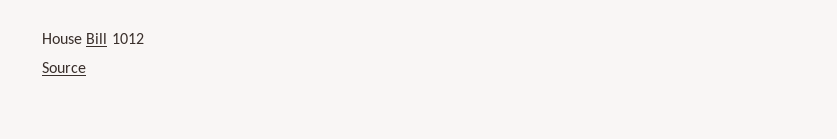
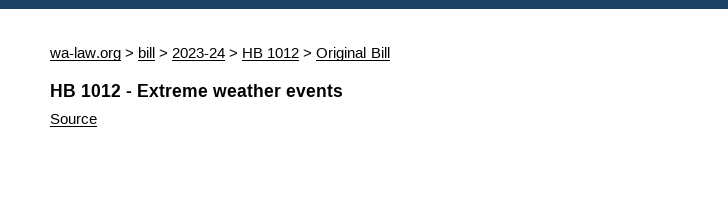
- House Bill 1012
+ wa-law.org > bill > 2023-24 > HB 1012 > Original Bill
+ HB 1012 - Extreme weather events

